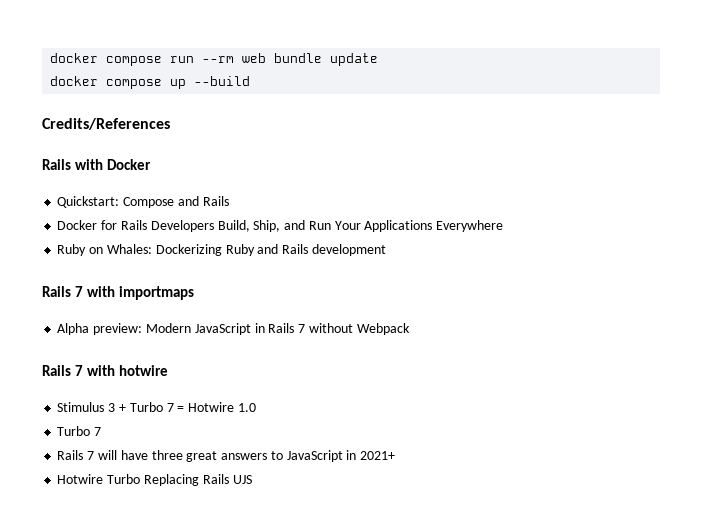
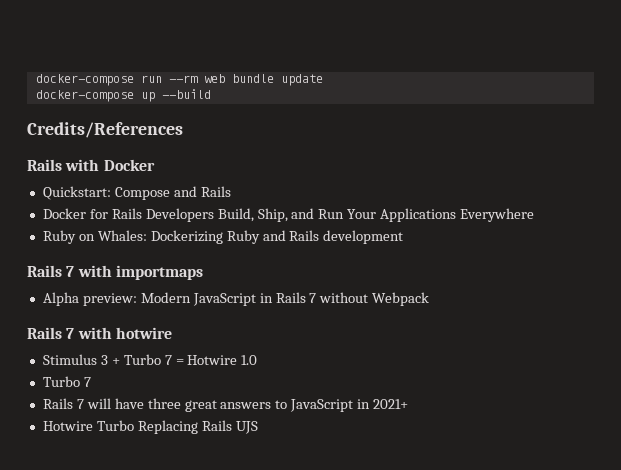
- docker compose run --rm web bundle update
+ docker-compose run --rm web bundle update
- docker compose up --build
+ docker-compose up --build

